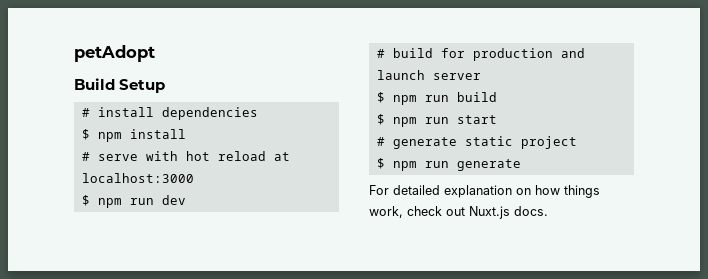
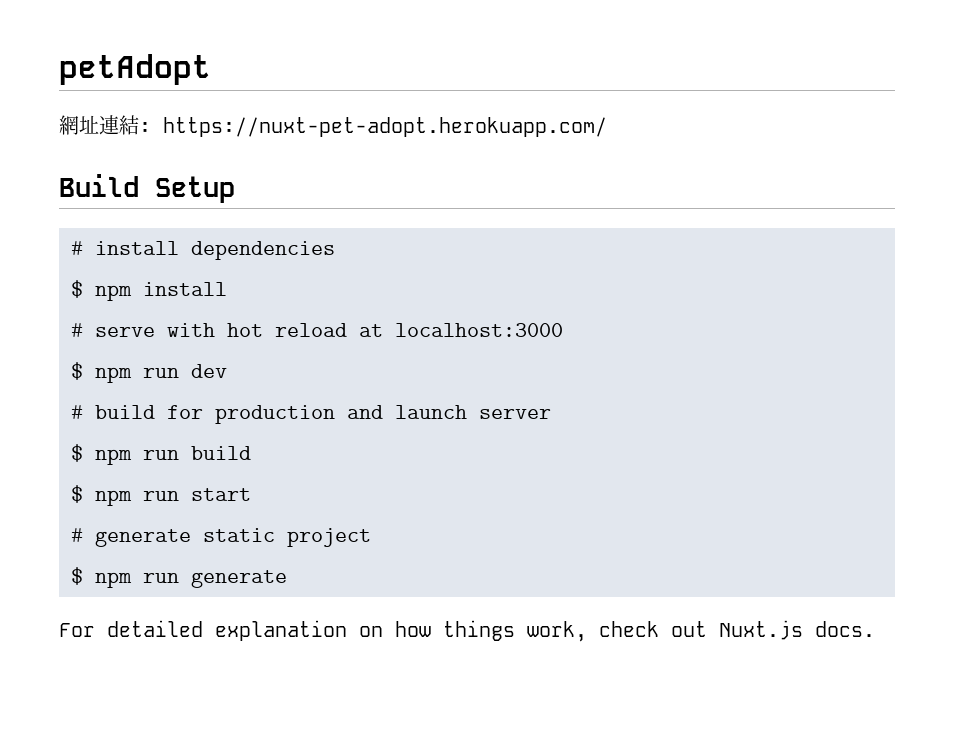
+ 網址連結: https://nuxt-pet-adopt.herokuapp.com/

